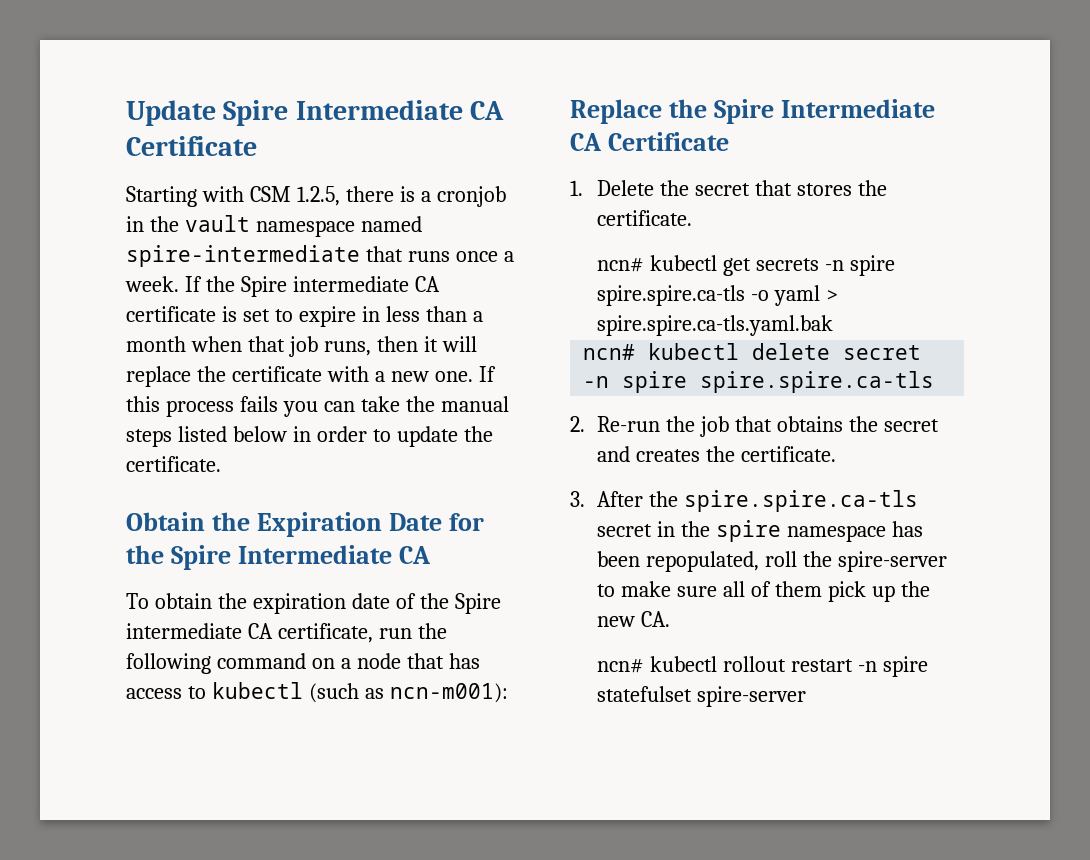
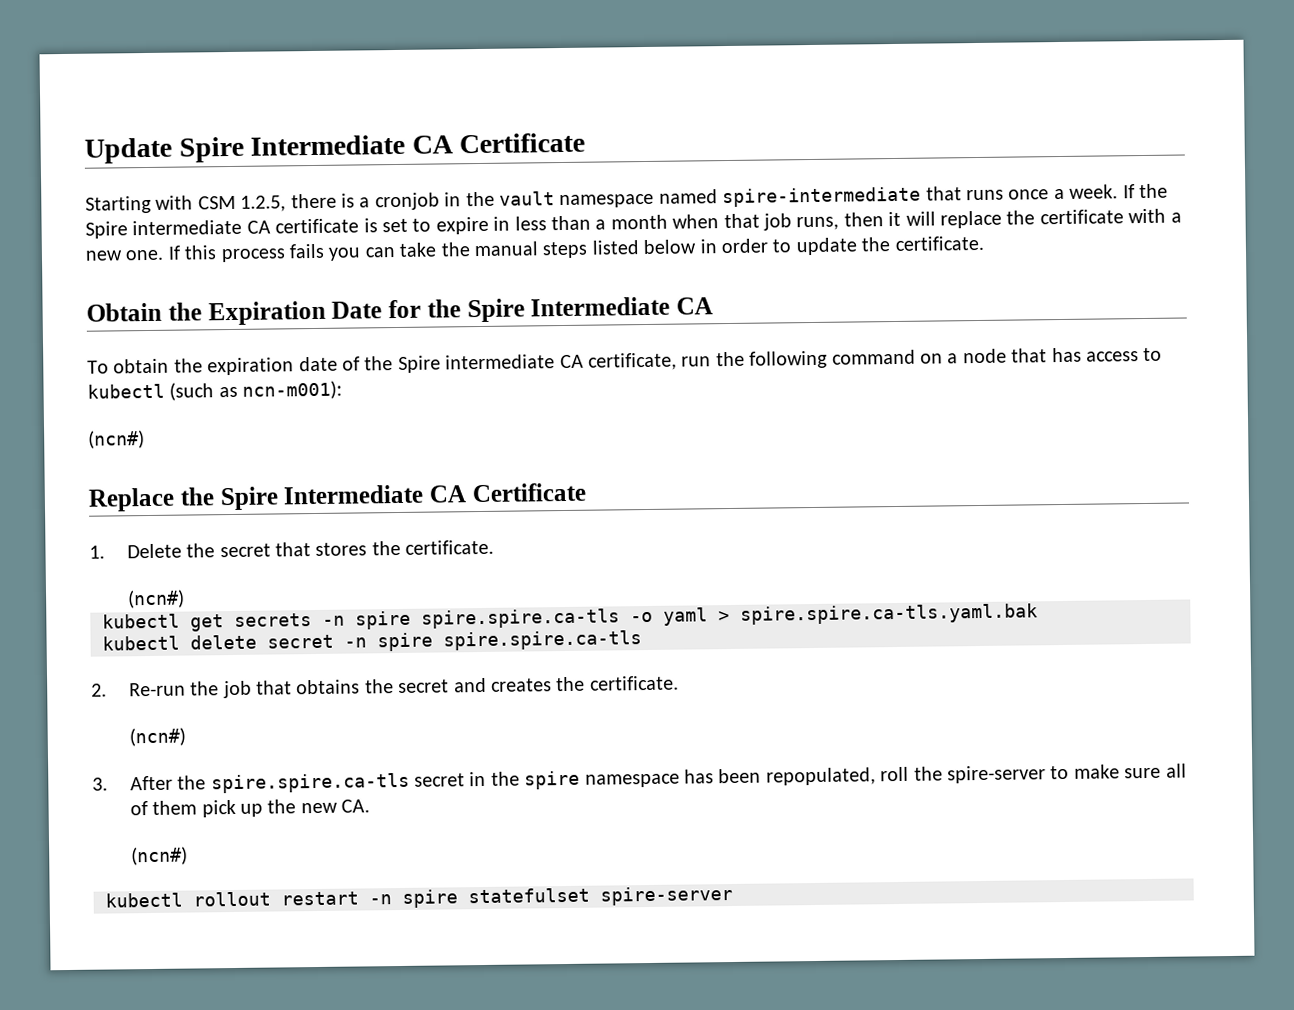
  To obtain the expiration date of the Spire intermediate CA certificate, run the following command on a node that has access to kubectl (such as ncn-m001):
+ (ncn#)
  1. Delete the secret that stores the certificate.
- ncn# kubectl get secrets -n spire spire.spire.ca-tls -o yaml > spire.spire.ca-tls.yaml.bak
+ (ncn#)
+ kubectl get secrets -n spire spire.spire.ca-tls -o yaml > spire.spire.ca-tls.yaml.bak
- ncn# kubectl delete secret -n spire spire.spire.ca-tls
+ kubectl delete secret -n spire spire.spire.ca-tls
  2. Re-run the job that obtains the secret and creates the certificate.
+ (ncn#)
  3. After the spire.spire.ca-tls secret in the spire namespace has been repopulated, roll the spire-server to make sure all of them pick up the new CA.
- ncn# kubectl rollout restart -n spire statefulset spire-server
+ (ncn#)
+ kubectl rollout restart -n spire statefulset spire-server

